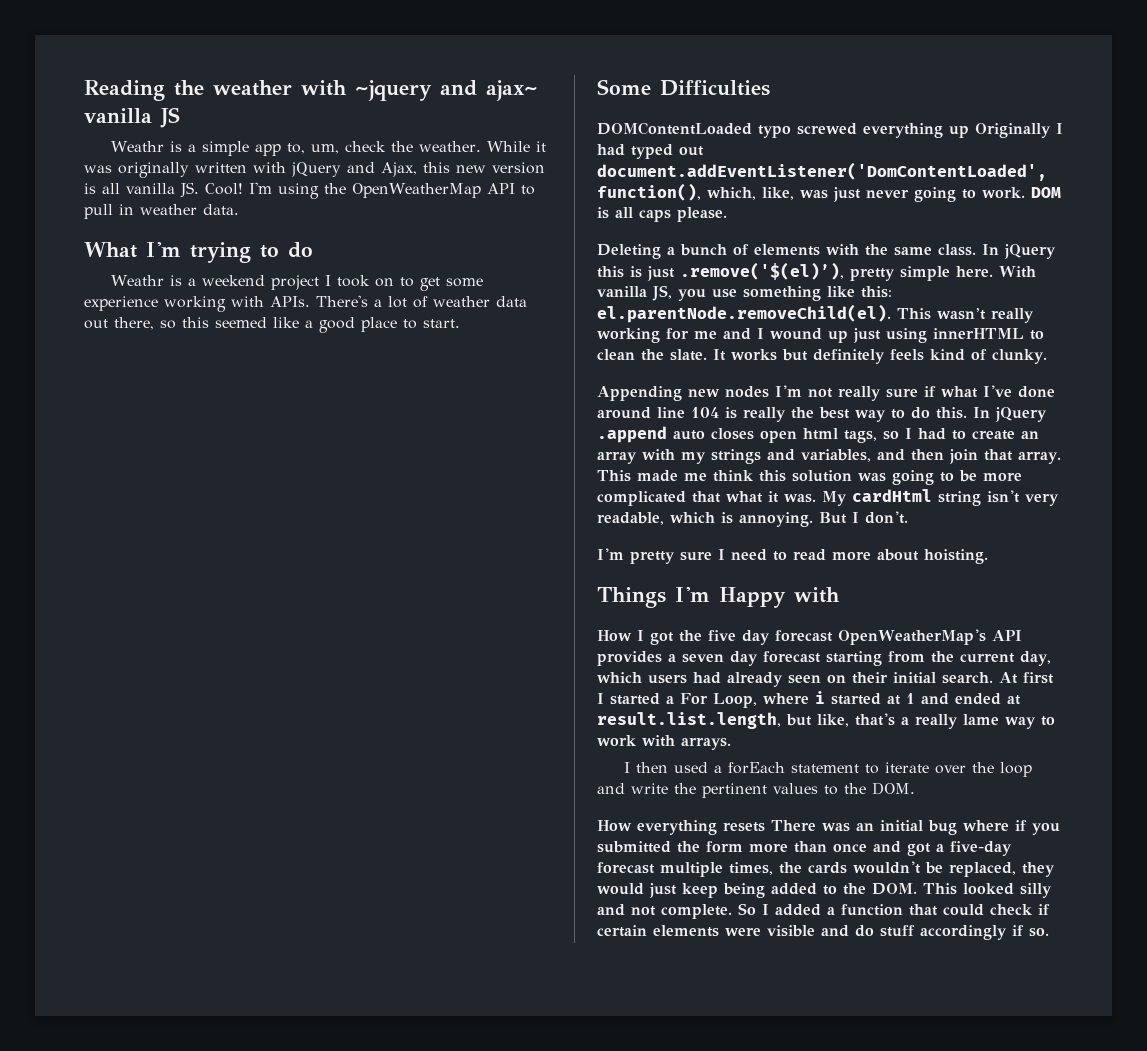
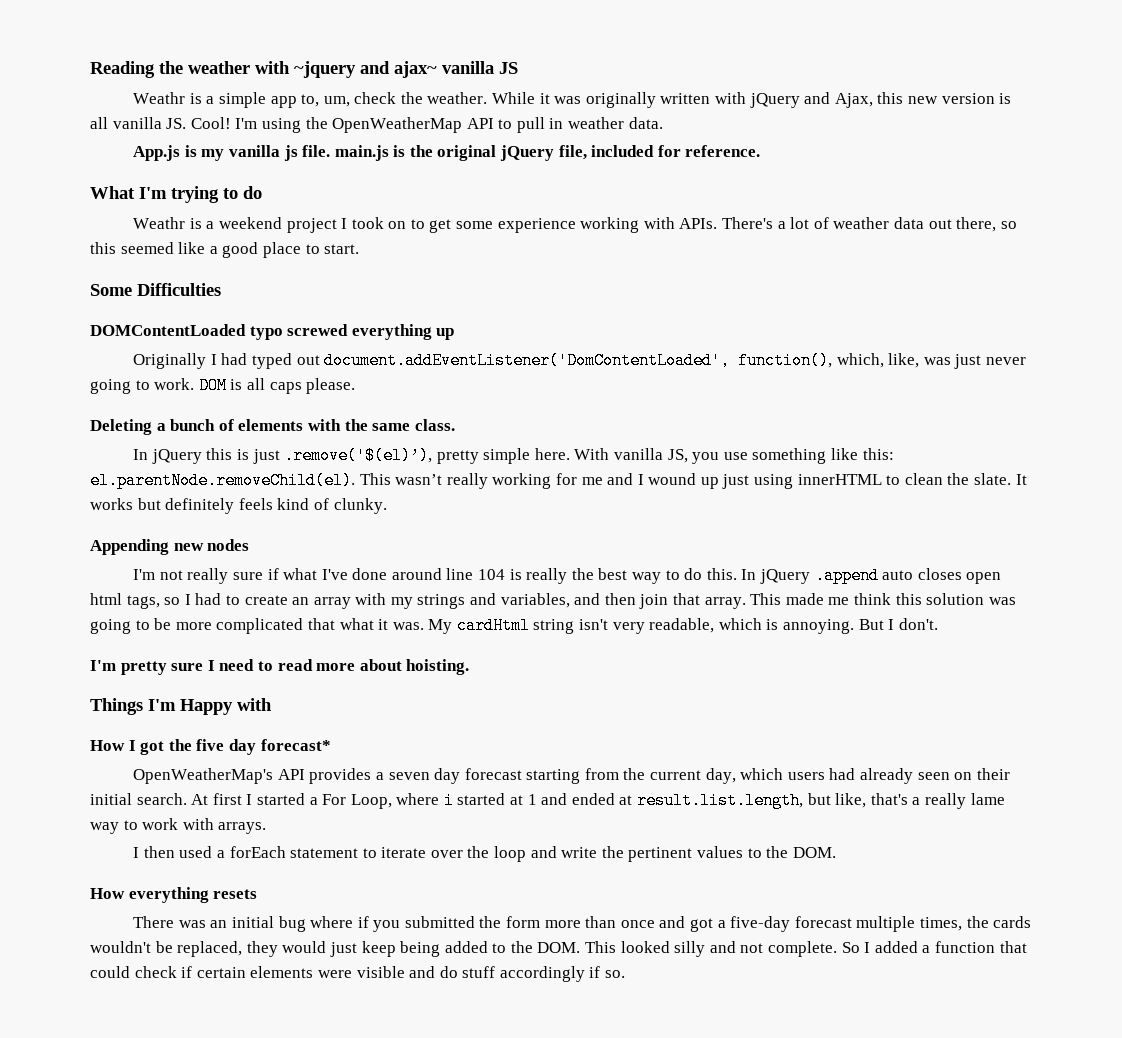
+ App.js is my vanilla js file. main.js is the original jQuery file, included for reference.
- DOMContentLoaded typo screwed everything up Originally I had typed out document.addEventListener('DomContentLoaded', function(), which, like, was just never going to work.
+ DOMContentLoaded typo screwed everything up
+ Originally I had typed out document.addEventListener('DomContentLoaded', function(), which, like, was just never going to work.
- Deleting a bunch of elements with the same class. In jQuery this is just .remove('$(el)’), pretty simple here.
+ Deleting a bunch of elements with the same class.
+ In jQuery this is just .remove('$(el)’), pretty simple here.
- Appending new nodes I'm not really sure if what I've done around line 104 is really the best way to do this.
+ Appending new nodes
+ I'm not really sure if what I've done around line 104 is really the best way to do this.
- How I got the five day forecast OpenWeatherMap's API provides a seven day forecast starting from the current day, which users had already seen on their initial search.
+ How I got the five day forecast*
+ OpenWeatherMap's API provides a seven day forecast starting from the current day, which users had already seen on their initial search.
- How everything resets There was an initial bug where if you submitted the form more than once and got a five-day forecast multiple times, the cards wouldn't be replaced, they would just keep being added to the DOM. This looked silly and not complete.
+ How everything resets
+ There was an initial bug where if you submitted the form more than once and got a five-day forecast multiple times, the cards wouldn't be replaced, they would just keep being added to the DOM. This looked silly and not complete.

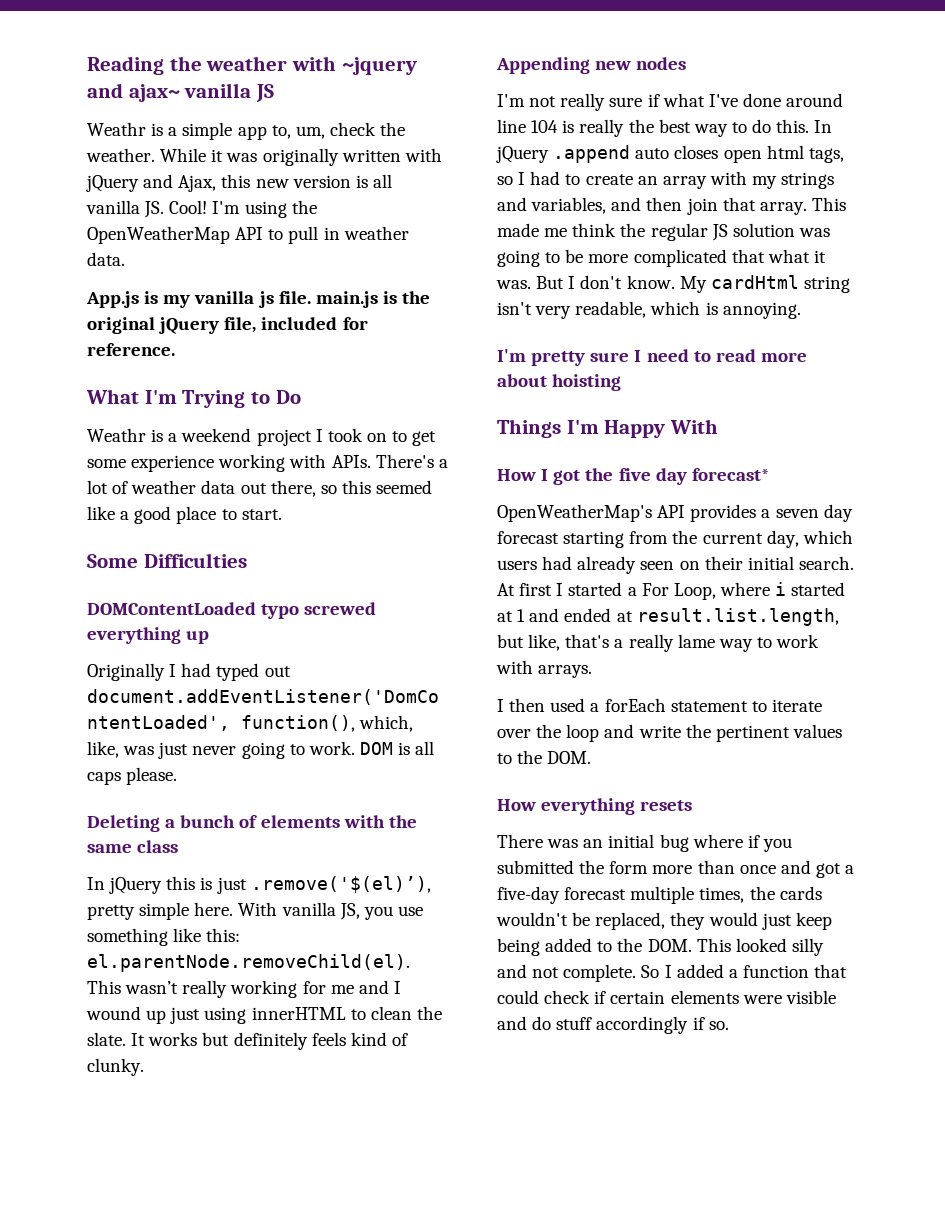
- What I'm trying to do
+ What I'm Trying to Do
- Deleting a bunch of elements with the same class.
+ Deleting a bunch of elements with the same class
- This made me think this solution was going to be more complicated that what it was.
+ This made me think the regular JS solution was going to be more complicated that what it was.
+ But I don't know.
- But I don't.
- I'm pretty sure I need to read more about hoisting.
+ I'm pretty sure I need to read more about hoisting
- Things I'm Happy with
+ Things I'm Happy With

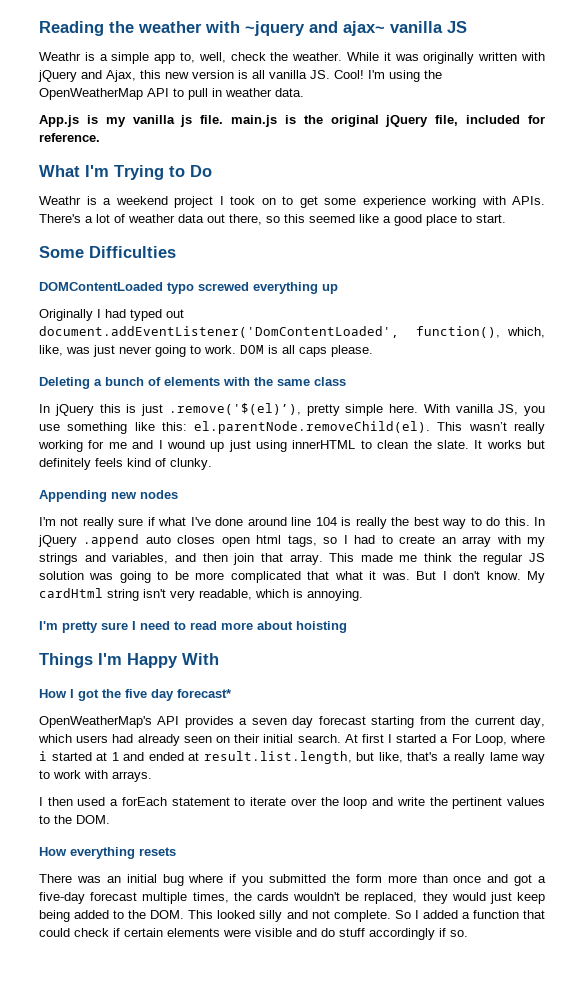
- Weathr is a simple app to, um, check the weather.
+ Weathr is a simple app to, well, check the weather.

